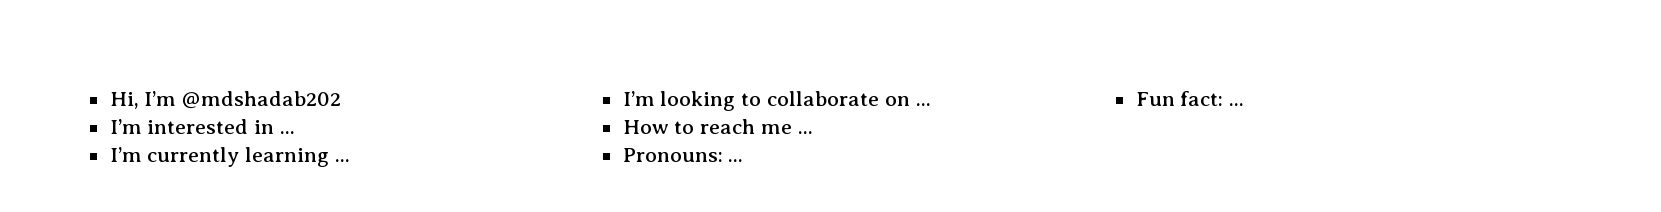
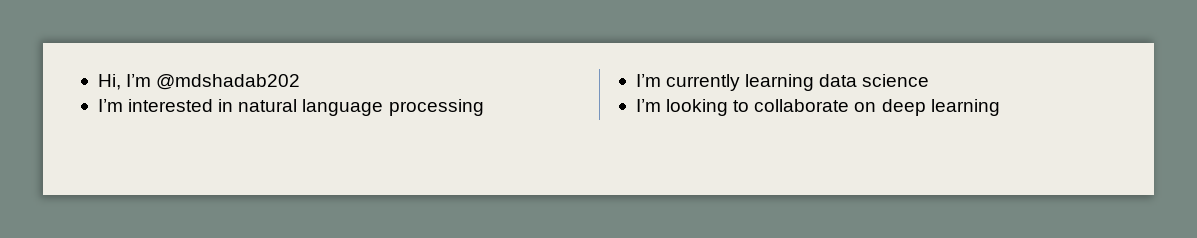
- I’m interested in ...
+ I’m interested in natural language processing
- I’m currently learning ...
+ I’m currently learning data science
- I’m looking to collaborate on ...
- How to reach me ...
- Pronouns: ...
- Fun fact: ...
+ I’m looking to collaborate on deep learning

